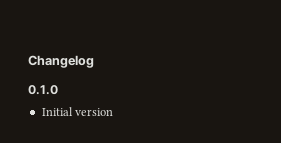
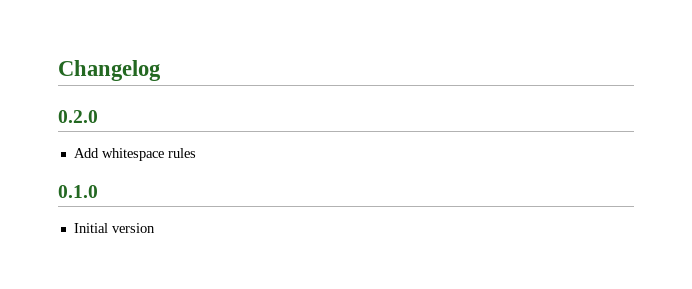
+ 0.2.0
+ Add whitespace rules

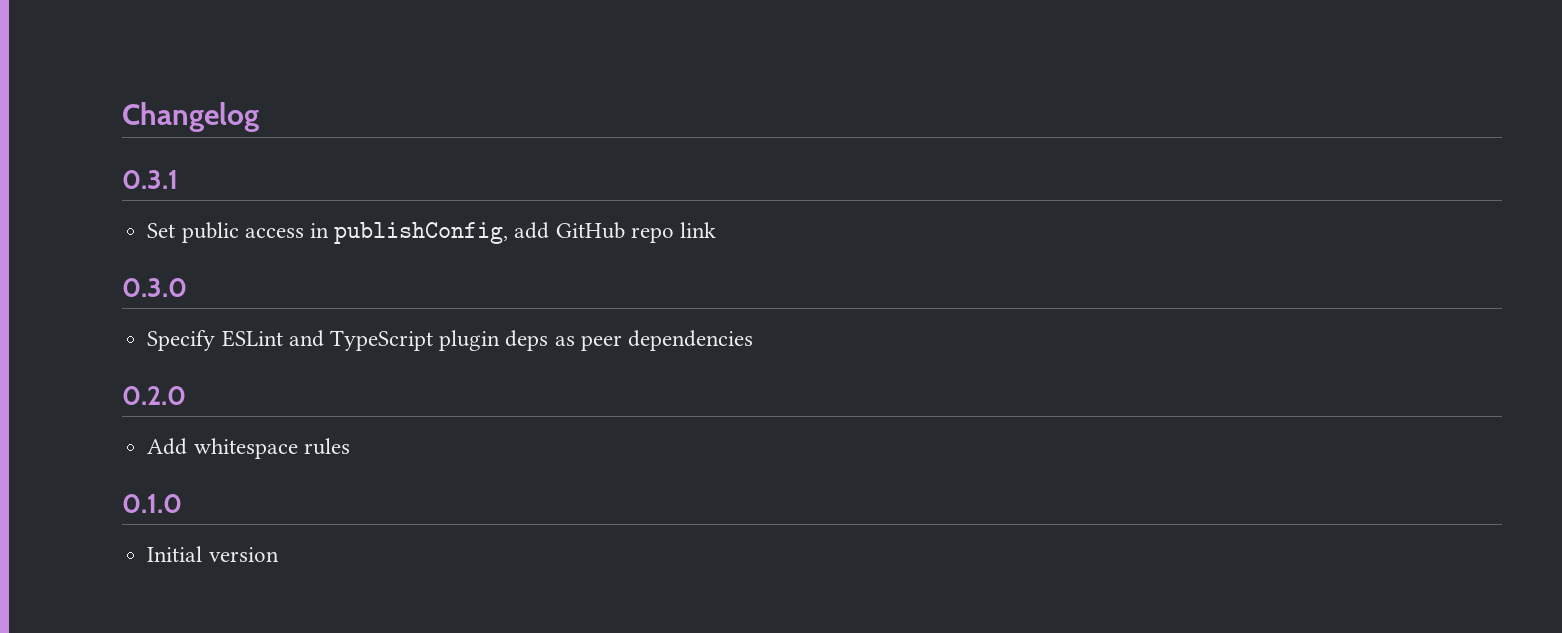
+ 0.3.1
+ Set public access in publishConfig, add GitHub repo link
+ 0.3.0
+ Specify ESLint and TypeScript plugin deps as peer dependencies

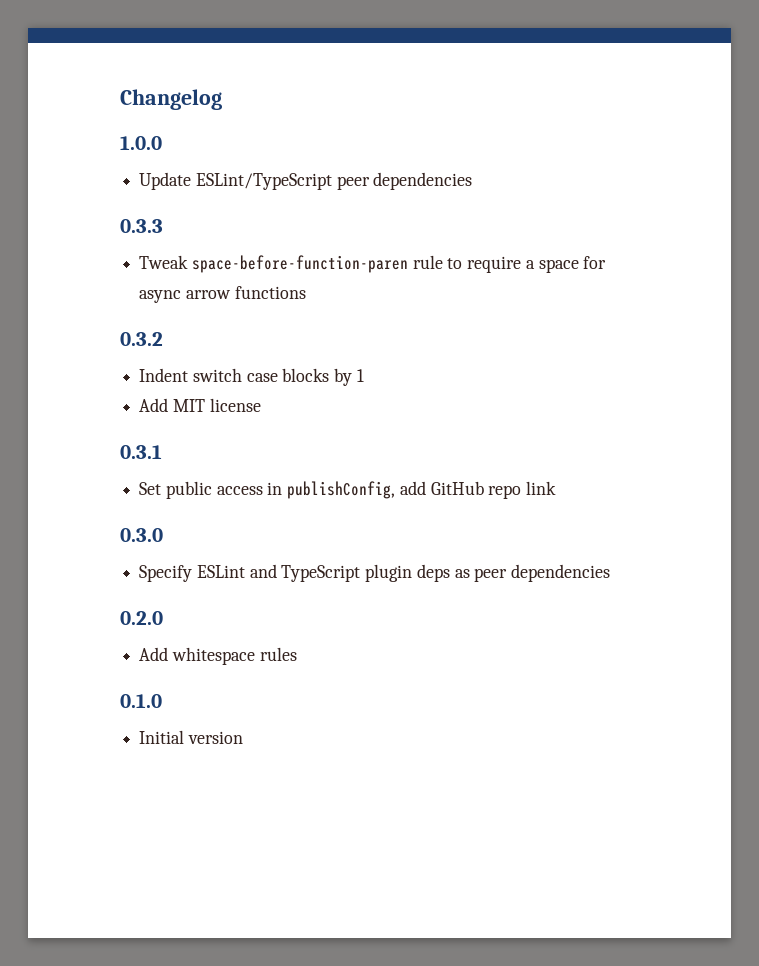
+ 1.0.0
+ Update ESLint/TypeScript peer dependencies
+ 0.3.3
+ Tweak space-before-function-paren rule to require a space for async arrow functions
+ 0.3.2
+ Indent switch case blocks by 1
+ Add MIT license

